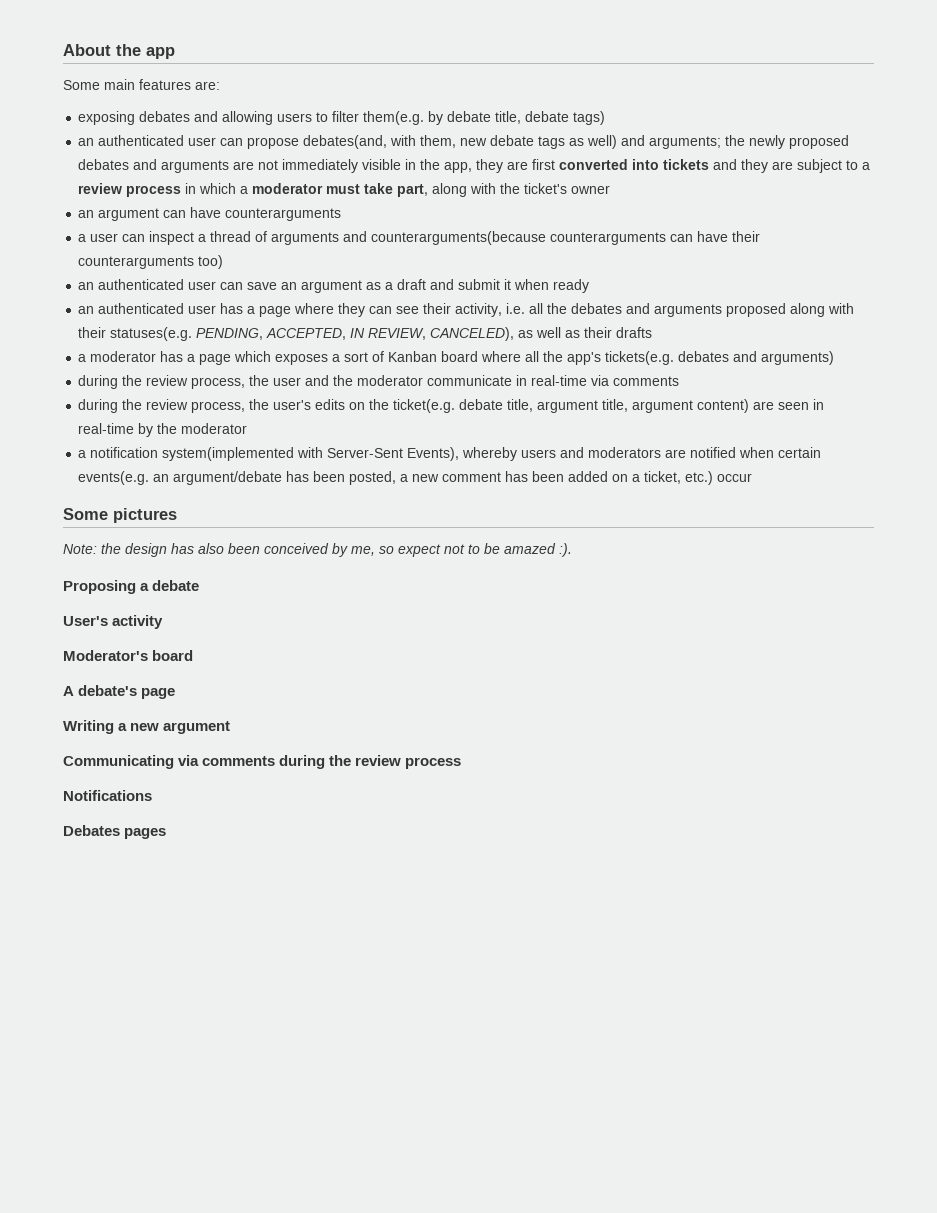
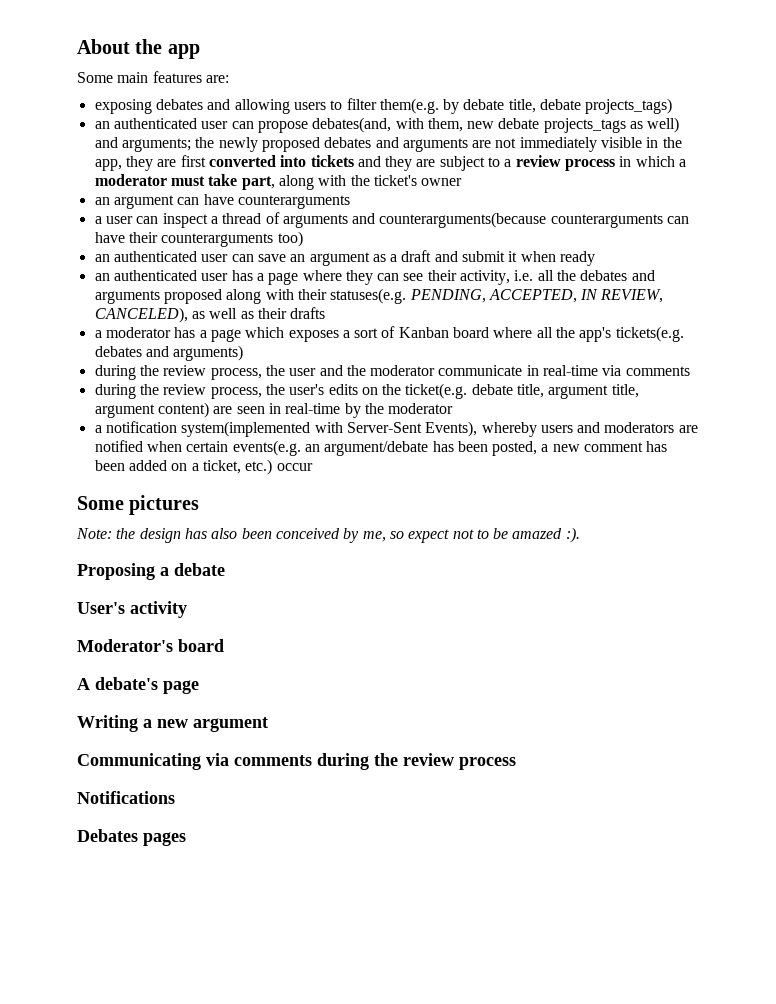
- exposing debates and allowing users to filter them(e.g. by debate title, debate tags)
+ exposing debates and allowing users to filter them(e.g. by debate title, debate projects_tags)
- an authenticated user can propose debates(and, with them, new debate tags as well) and arguments; the newly proposed debates and arguments are not immediately visible in the app, they are first converted into tickets and they are subject to a review process in which a moderator must take part, along with the ticket's owner
+ an authenticated user can propose debates(and, with them, new debate projects_tags as well) and arguments; the newly proposed debates and arguments are not immediately visible in the app, they are first converted into tickets and they are subject to a review process in which a moderator must take part, along with the ticket's owner

